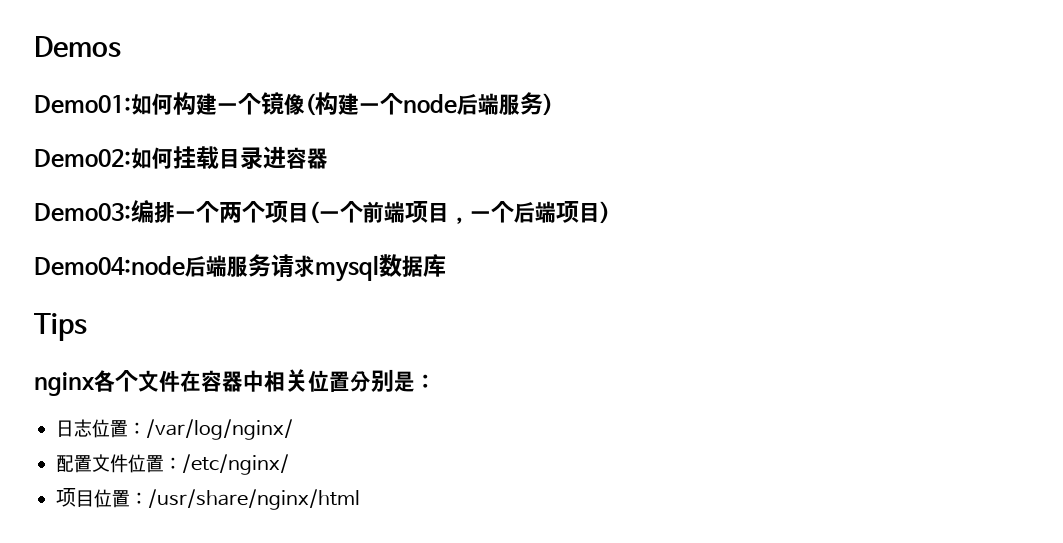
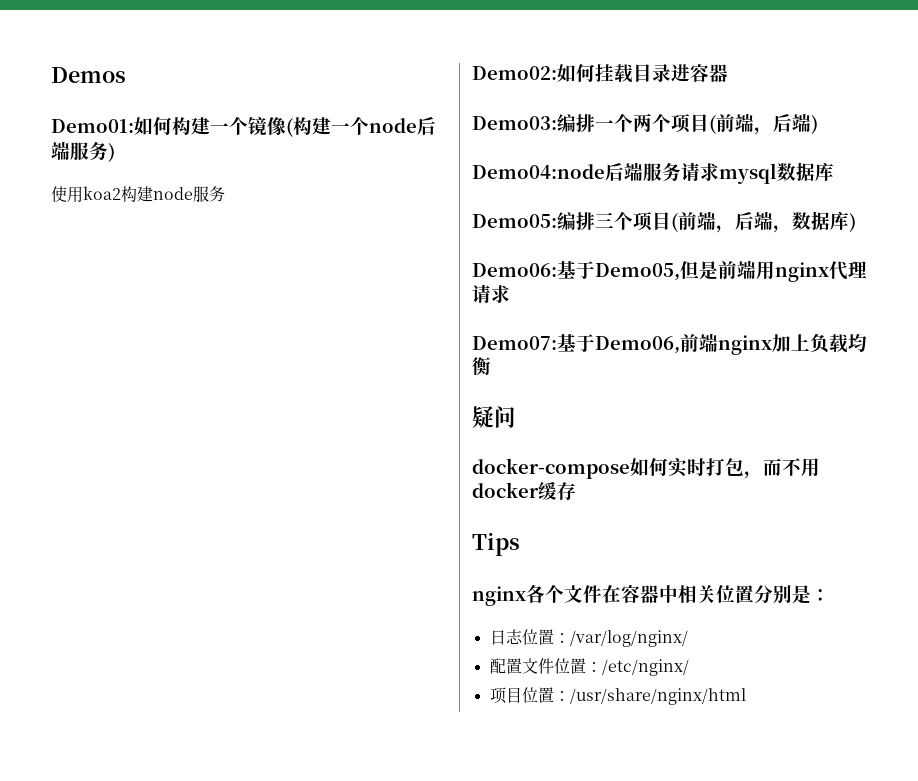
+ 使用koa2构建node服务
- Demo03:编排一个两个项目(一个前端项目，一个后端项目)
+ Demo03:编排一个两个项目(前端，后端)
+ Demo05:编排三个项目(前端，后端，数据库)
+ Demo06:基于Demo05,但是前端用nginx代理请求
+ Demo07:基于Demo06,前端nginx加上负载均衡
+ 疑问
+ docker-compose如何实时打包，而不用docker缓存

